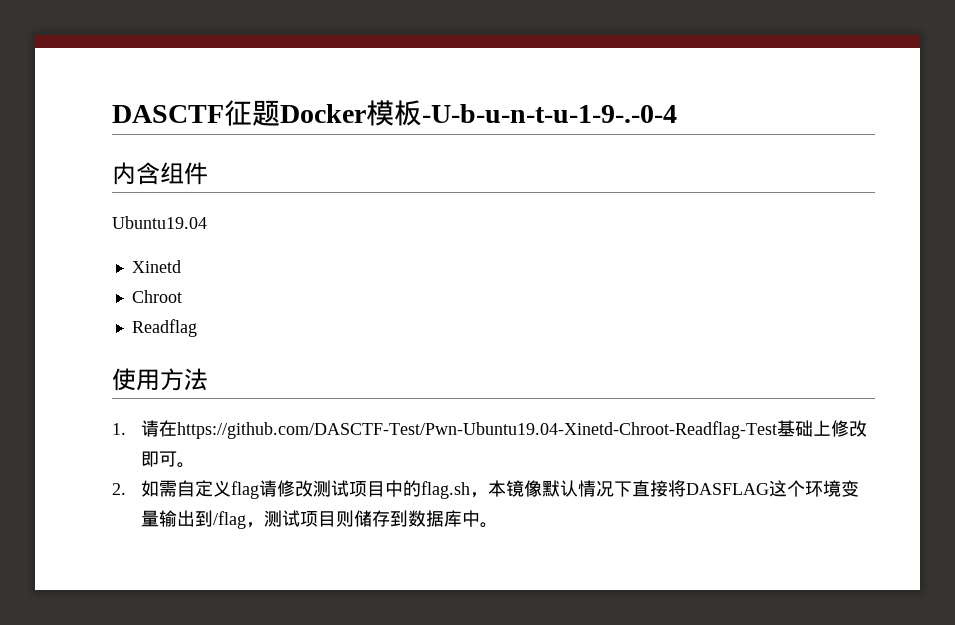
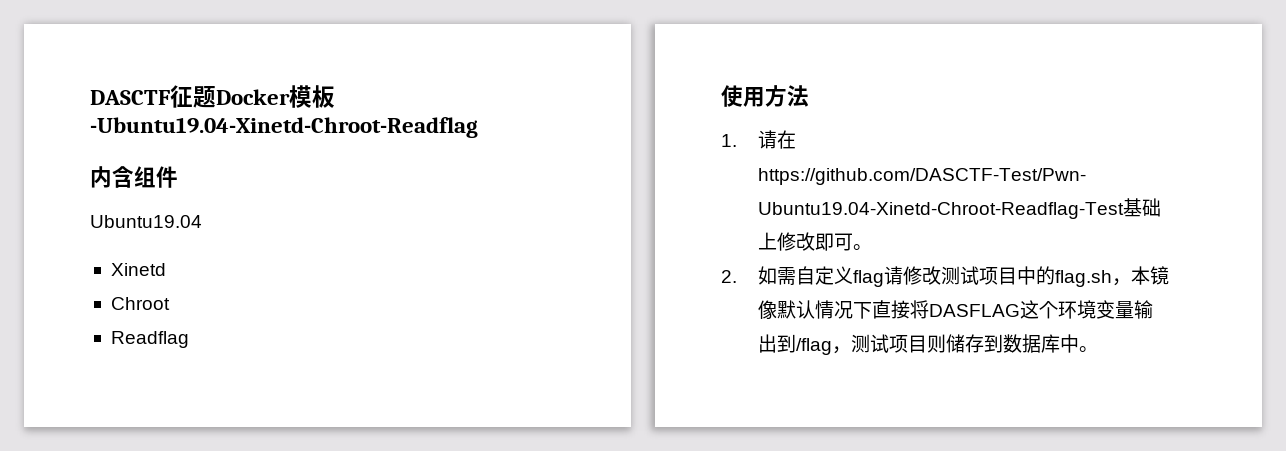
- DASCTF征题Docker模板-U-b-u-n-t-u-1-9-.-0-4
+ DASCTF征题Docker模板-Ubuntu19.04-Xinetd-Chroot-Readflag

